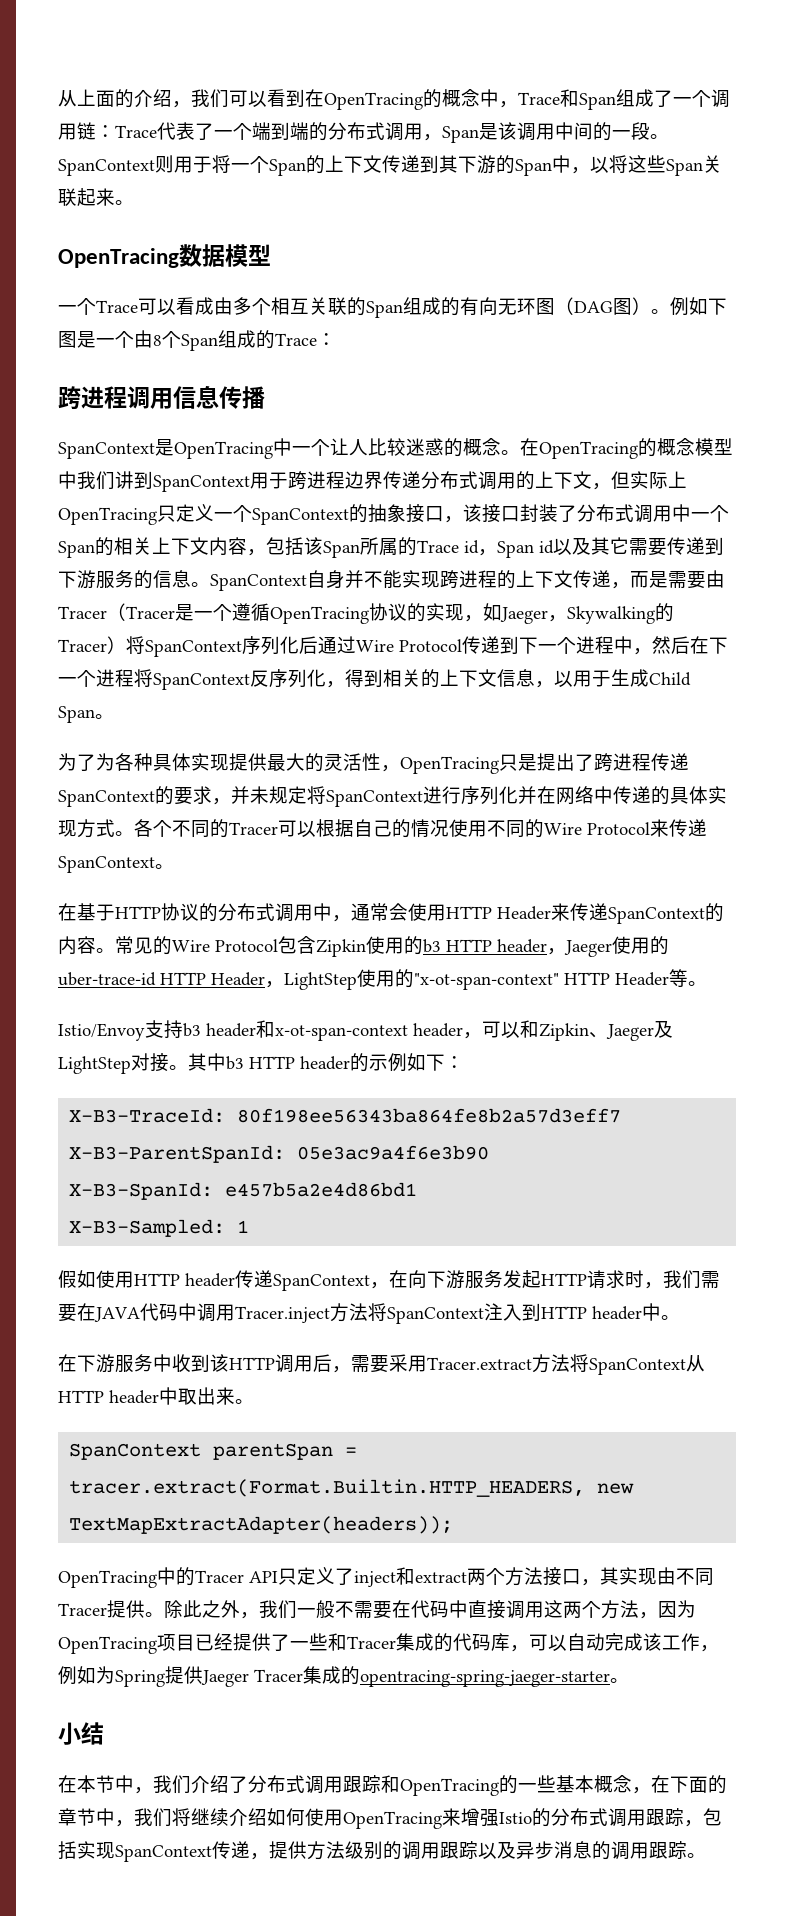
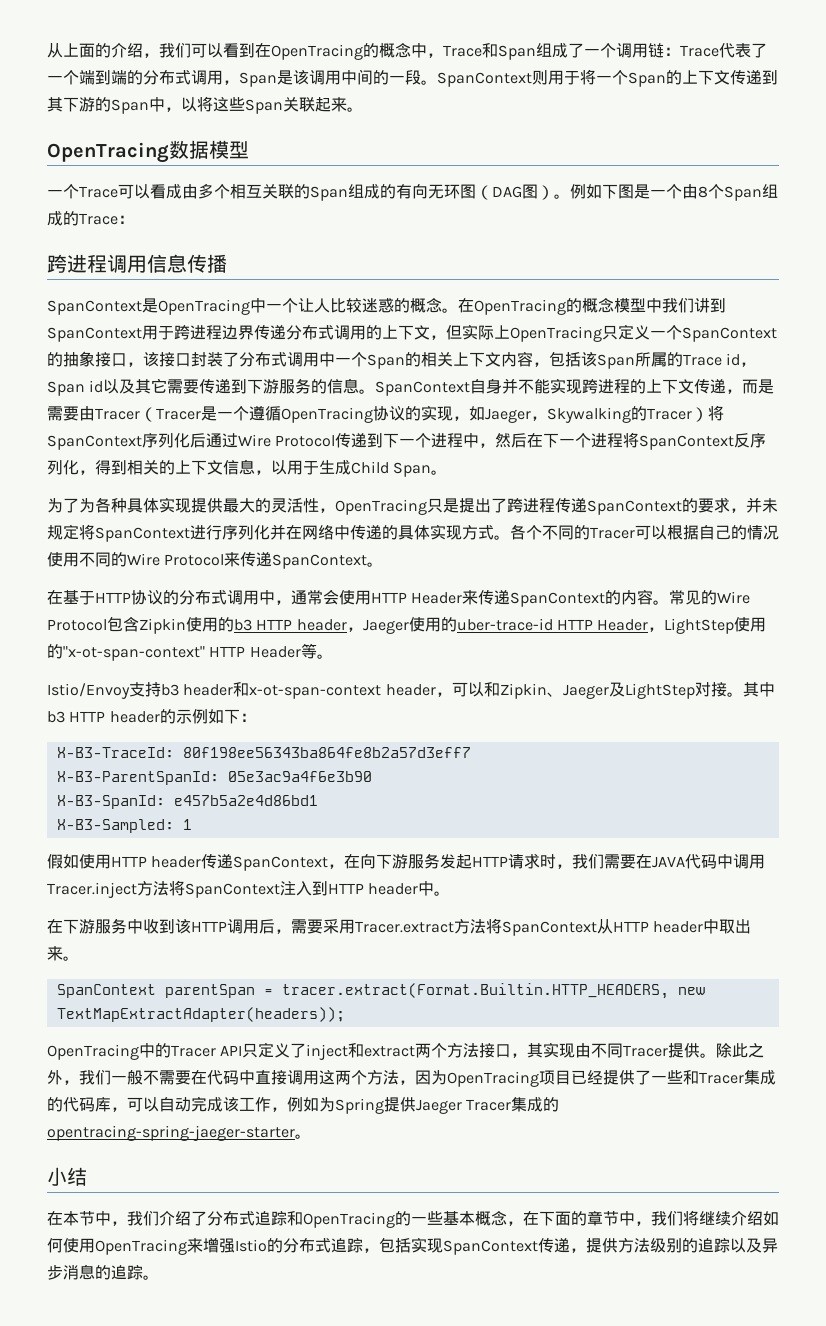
- 在本节中，我们介绍了分布式调用跟踪和OpenTracing的一些基本概念，在下面的章节中，我们将继续介绍如何使用OpenTracing来增强Istio的分布式调用跟踪，包括实现SpanContext传递，提供方法级别的调用跟踪以及异步消息的调用跟踪。
+ 在本节中，我们介绍了分布式追踪和OpenTracing的一些基本概念，在下面的章节中，我们将继续介绍如何使用OpenTracing来增强Istio的分布式追踪，包括实现SpanContext传递，提供方法级别的追踪以及异步消息的追踪。

